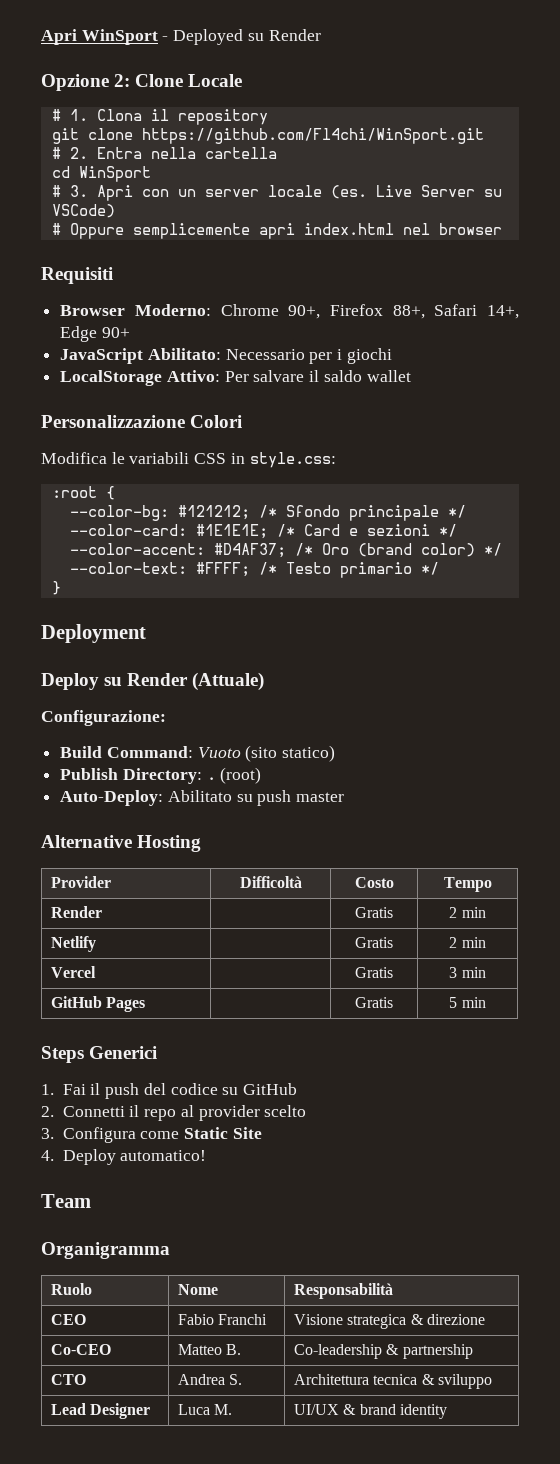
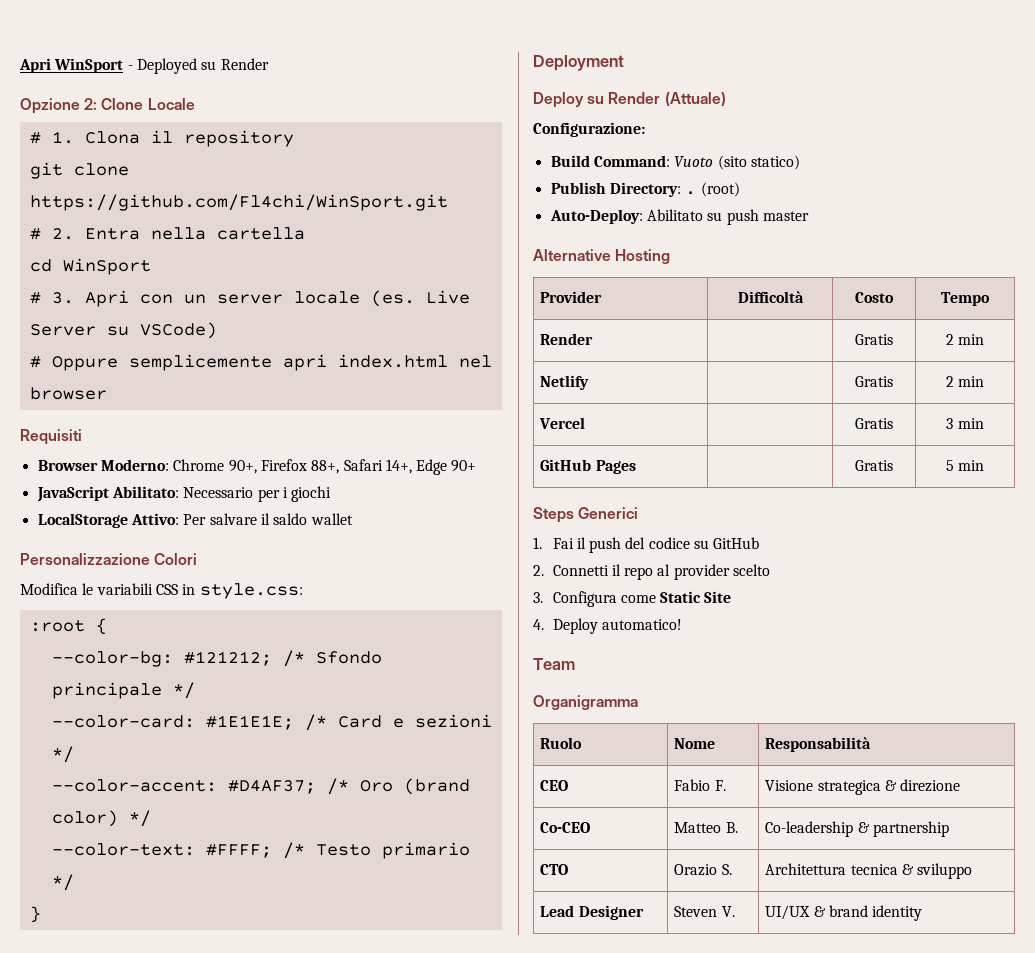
- CEO | Fabio Franchi | Visione strategica & direzione
+ CEO | Fabio F. | Visione strategica & direzione
- CTO | Andrea S. | Architettura tecnica & sviluppo
+ CTO | Orazio S. | Architettura tecnica & sviluppo
- Lead Designer | Luca M. | UI/UX & brand identity
+ Lead Designer | Steven V. | UI/UX & brand identity

